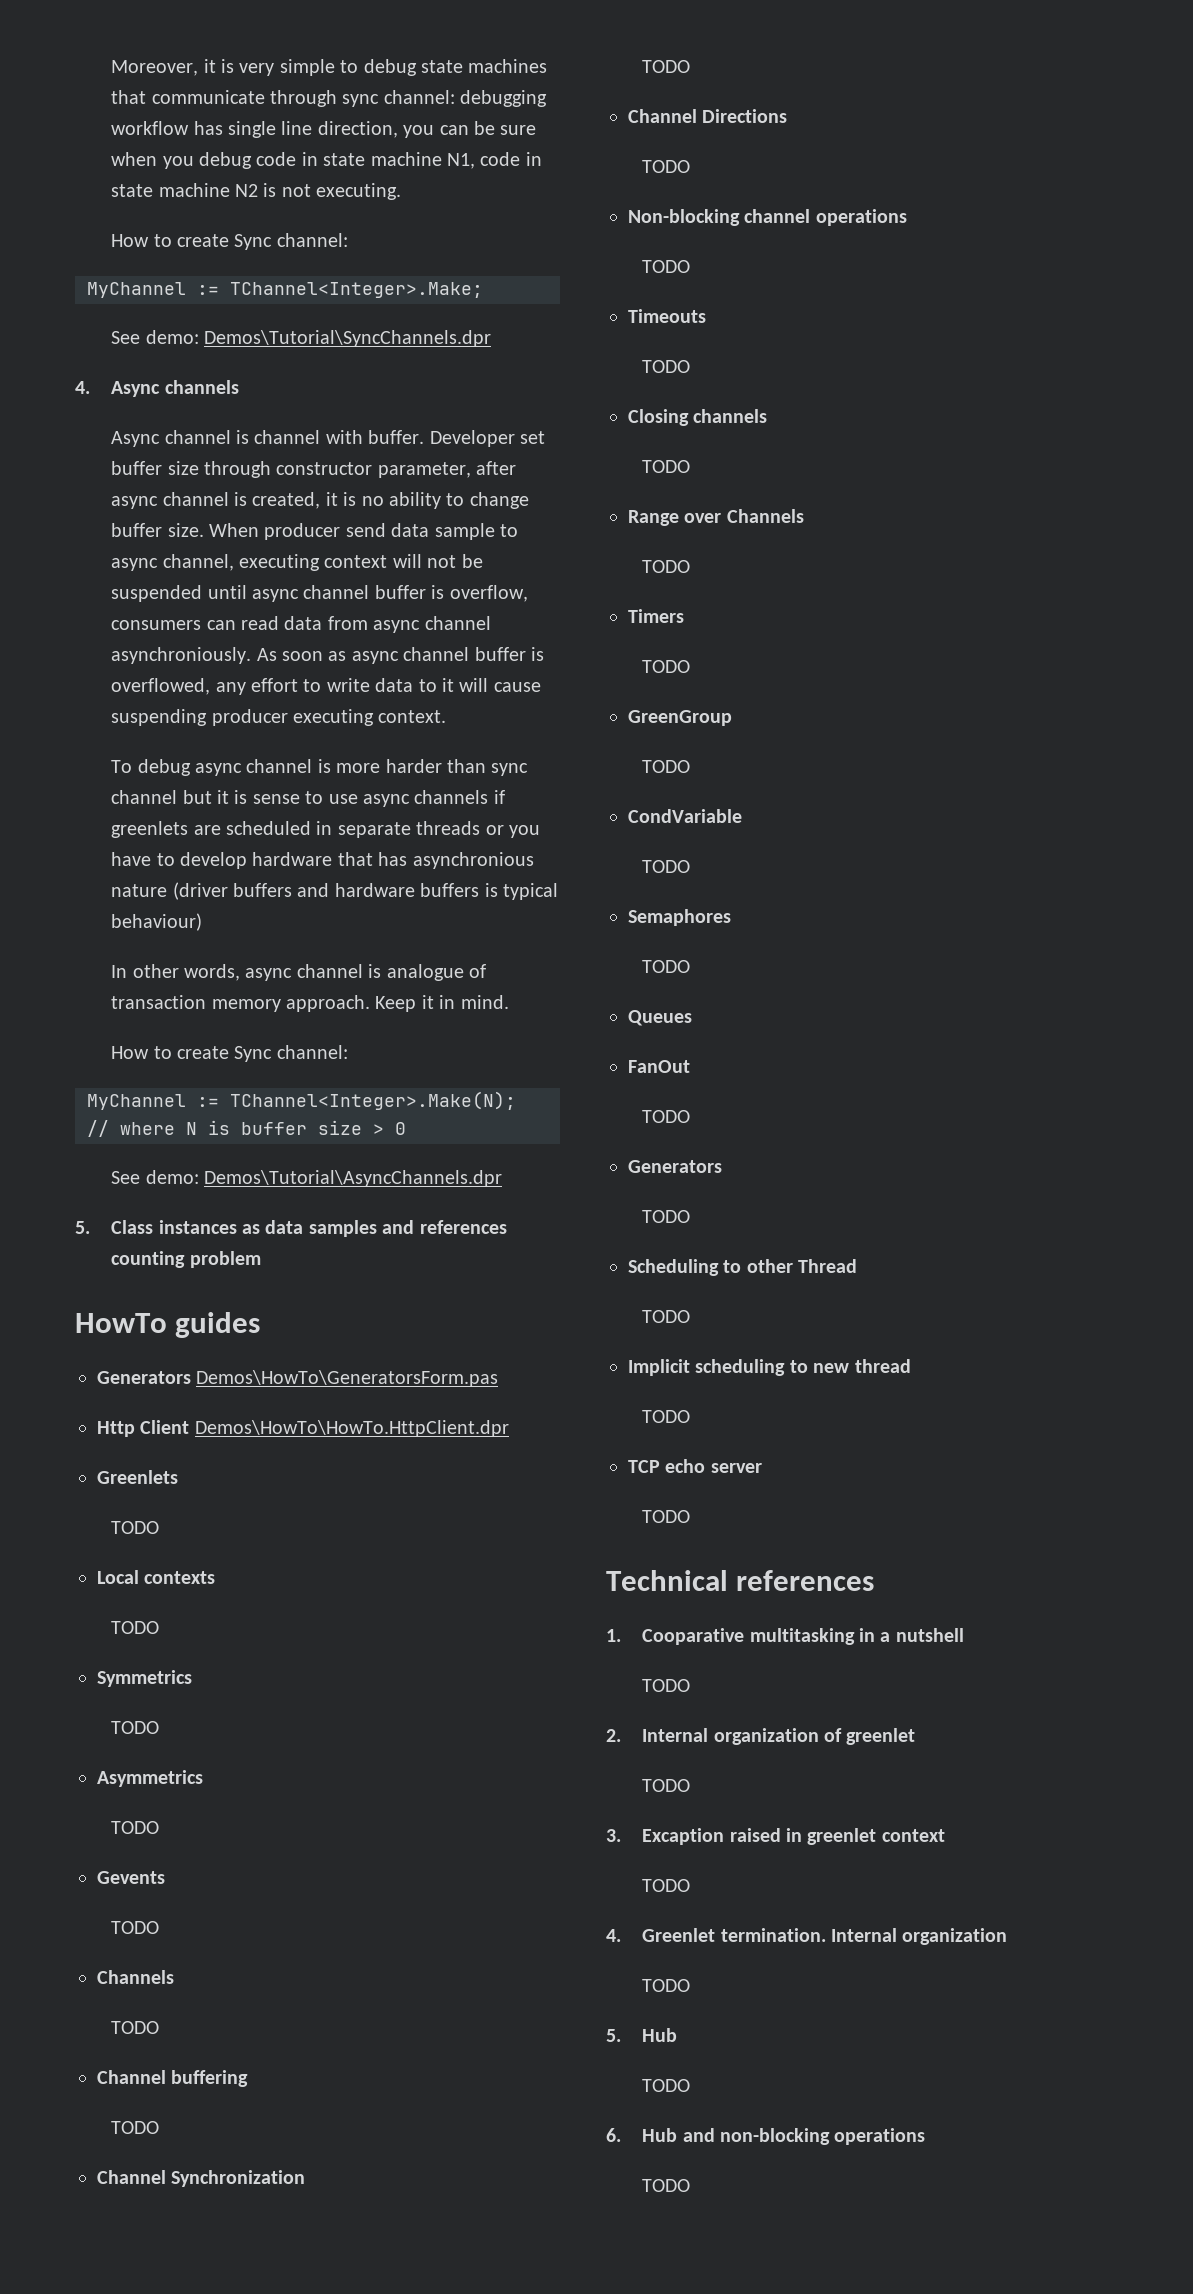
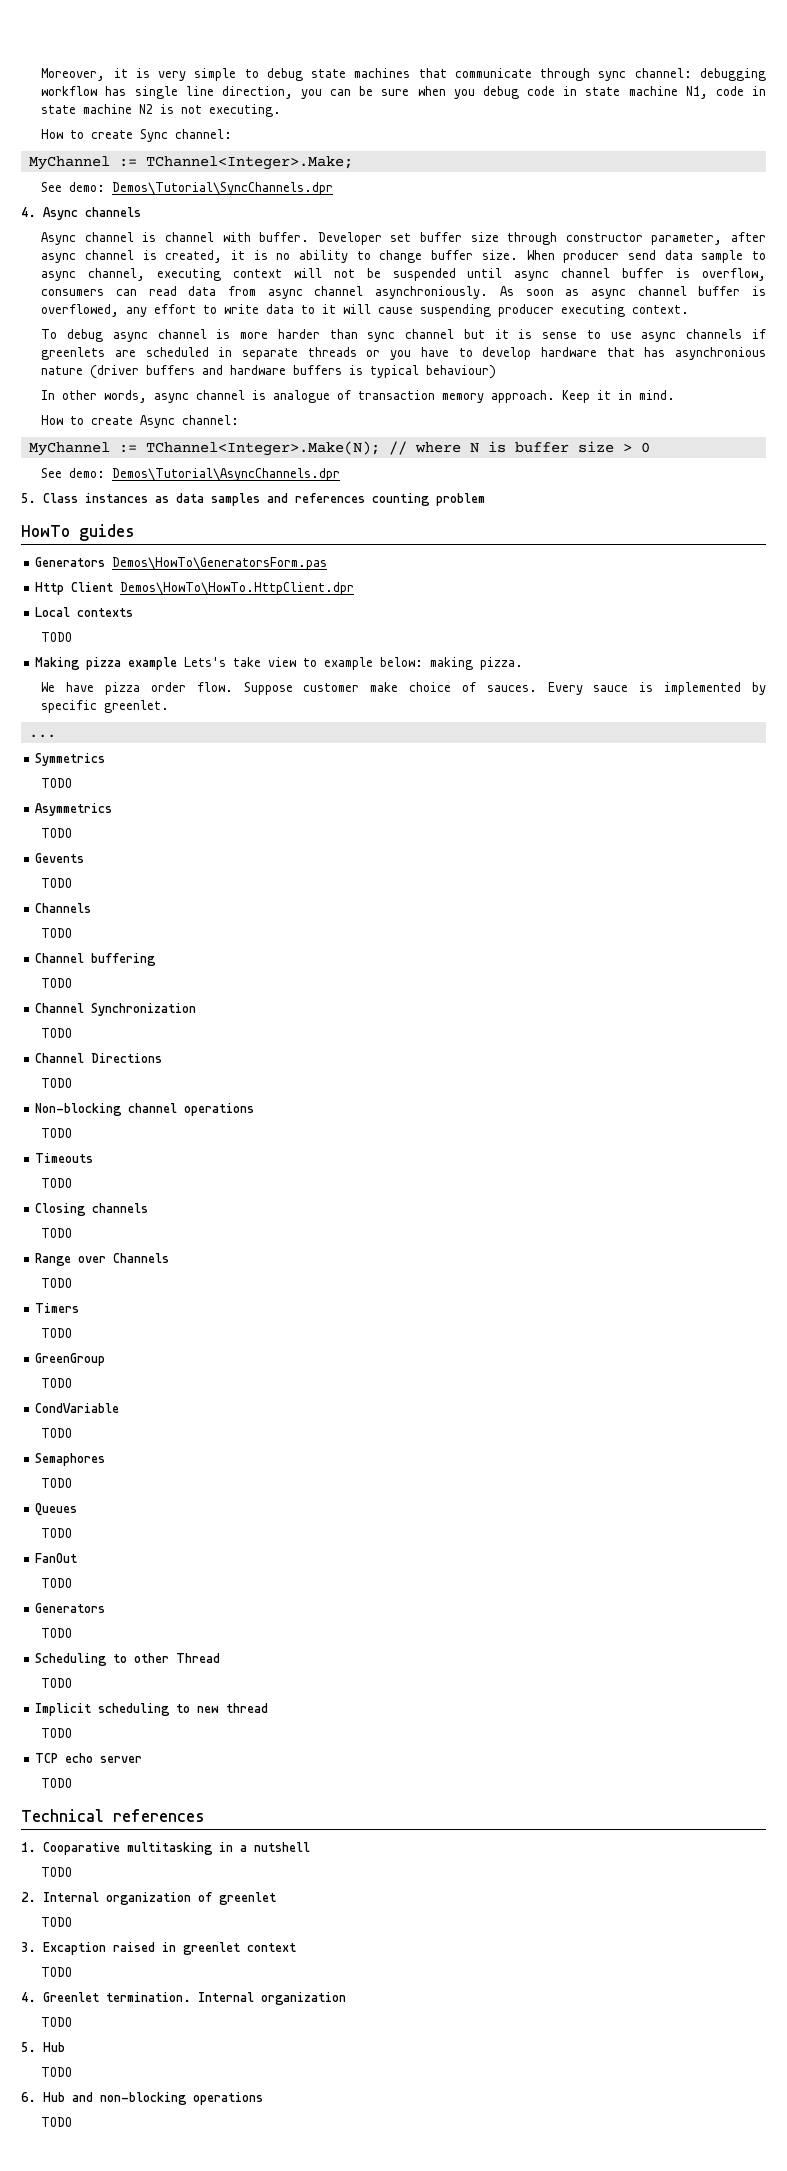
  Keep it in mind.
- How to create Sync channel:
+ How to create Async channel:
- Greenlets
- TODO
+ Making pizza example Lets's take view to example below: making pizza.
+ We have pizza order flow. Suppose customer make choice of sauces. Every sauce is implemented by specific greenlet.
+ ...
  Queues
+ TODO

